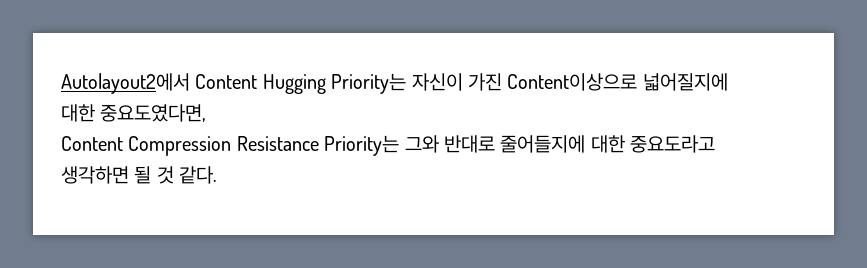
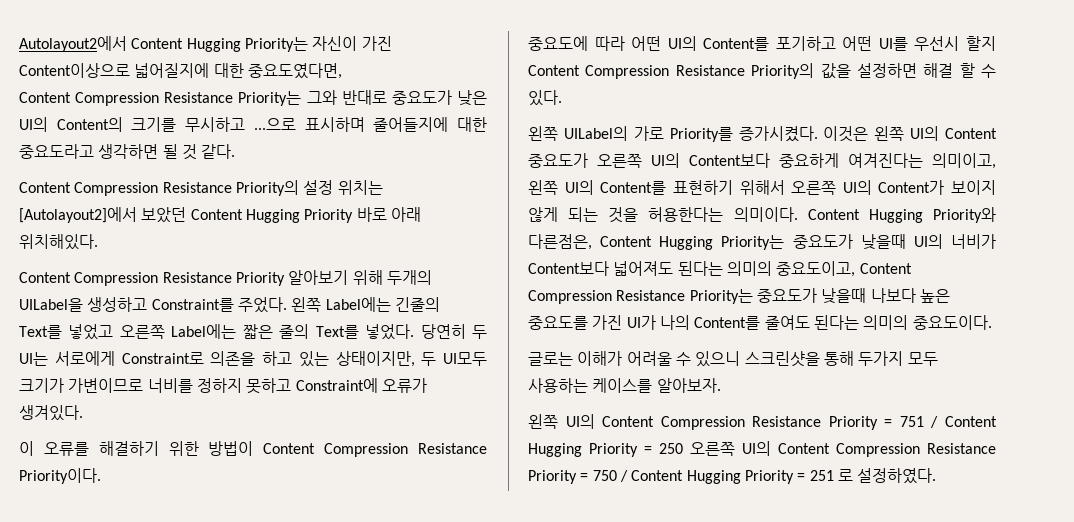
- Content Compression Resistance Priority는 그와 반대로 줄어들지에 대한 중요도라고 생각하면 될 것 같다.
+ Content Compression Resistance Priority는 그와 반대로 중요도가 낮은 UI의 Content의 크기를 무시하고 ...으로 표시하며 줄어들지에 대한 중요도라고 생각하면 될 것 같다.
+ Content Compression Resistance Priority의 설정 위치는 [Autolayout2]에서 보았던 Content Hugging Priority 바로 아래 위치해있다.
+ Content Compression Resistance Priority 알아보기 위해 두개의 UILabel을 생성하고 Constraint를 주었다. 왼쪽 Label에는 긴줄의 Text를 넣었고 오른쪽 Label에는 짧은 줄의 Text를 넣었다. 당연히 두 UI는 서로에게 Constraint로 의존을 하고 있는 상태이지만, 두 UI모두 크기가 가변이므로 너비를 정하지 못하고 Constraint에 오류가 생겨있다.
+ 이 오류를 해결하기 위한 방법이 Content Compression Resistance Priority이다.
+ 중요도에 따라 어떤 UI의 Content를 포기하고 어떤 UI를 우선시 할지 Content Compression Resistance Priority의 값을 설정하면 해결 할 수 있다.
+ 왼쪽 UILabel의 가로 Priority를 증가시켰다. 이것은 왼쪽 UI의 Content 중요도가 오른쪽 UI의 Content보다 중요하게 여겨진다는 의미이고, 왼쪽 UI의 Content를 표현하기 위해서 오른쪽 UI의 Content가 보이지 않게 되는 것을 허용한다는 의미이다. Content Hugging Priority와 다른점은, Content Hugging Priority는 중요도가 낮을때 UI의 너비가 Content보다 넓어져도 된다는 의미의 중요도이고, Content Compression Resistance Priority는 중요도가 낮을때 나보다 높은 중요도를 가진 UI가 나의 Content를 줄여도 된다는 의미의 중요도이다.
+ 글로는 이해가 어려울 수 있으니 스크린샷을 통해 두가지 모두 사용하는 케이스를 알아보자.
+ 왼쪽 UI의 Content Compression Resistance Priority = 751 / Content Hugging Priority = 250 오른쪽 UI의 Content Compression Resistance Priority = 750 / Content Hugging Priority = 251 로 설정하였다.

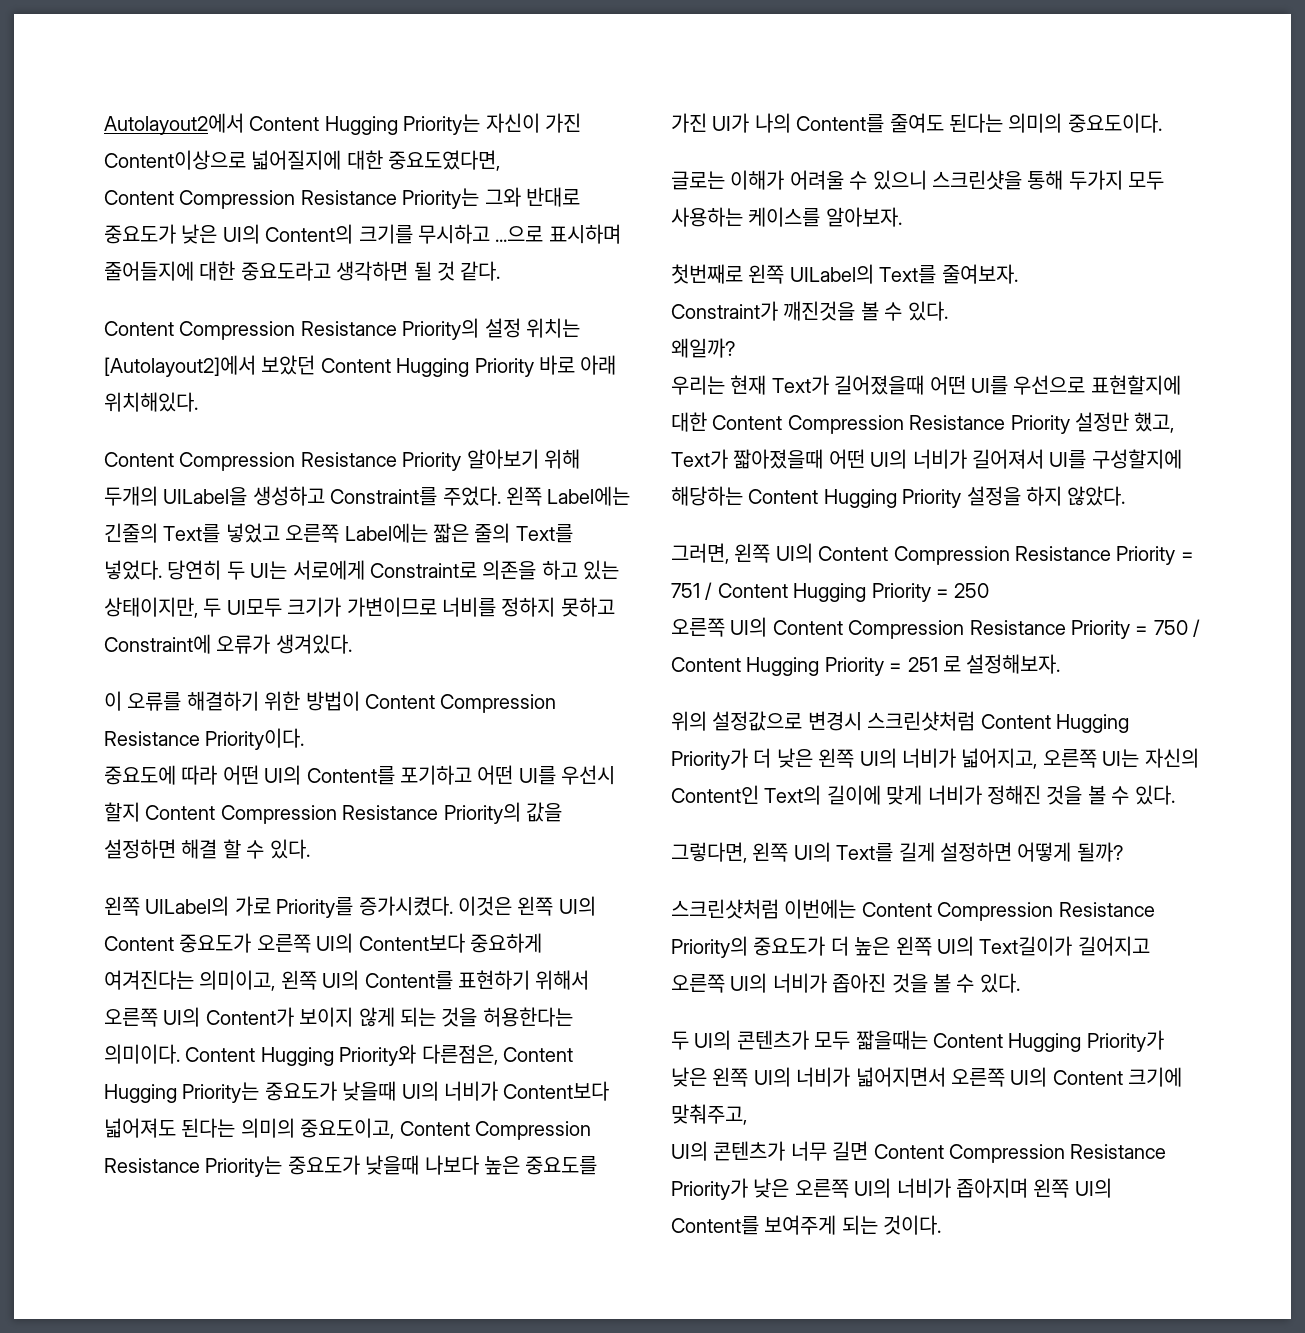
- 왼쪽 UI의 Content Compression Resistance Priority = 751 / Content Hugging Priority = 250 오른쪽 UI의 Content Compression Resistance Priority = 750 / Content Hugging Priority = 251 로 설정하였다.
+ 첫번째로 왼쪽 UILabel의 Text를 줄여보자.
+ Constraint가 깨진것을 볼 수 있다.
+ 왜일까?
+ 우리는 현재 Text가 길어졌을때 어떤 UI를 우선으로 표현할지에 대한 Content Compression Resistance Priority 설정만 했고, Text가 짧아졌을때 어떤 UI의 너비가 길어져서 UI를 구성할지에 해당하는 Content Hugging Priority 설정을 하지 않았다.
+ 그러면, 왼쪽 UI의 Content Compression Resistance Priority = 751 / Content Hugging Priority = 250
+ 오른쪽 UI의 Content Compression Resistance Priority = 750 / Content Hugging Priority = 251 로 설정해보자.
+ 위의 설정값으로 변경시 스크린샷처럼 Content Hugging Priority가 더 낮은 왼쪽 UI의 너비가 넓어지고, 오른쪽 UI는 자신의 Content인 Text의 길이에 맞게 너비가 정해진 것을 볼 수 있다.
+ 그렇다면, 왼쪽 UI의 Text를 길게 설정하면 어떻게 될까?
+ 스크린샷처럼 이번에는 Content Compression Resistance Priority의 중요도가 더 높은 왼쪽 UI의 Text길이가 길어지고 오른쪽 UI의 너비가 좁아진 것을 볼 수 있다.
+ 두 UI의 콘텐츠가 모두 짧을때는 Content Hugging Priority가 낮은 왼쪽 UI의 너비가 넓어지면서 오른쪽 UI의 Content 크기에 맞춰주고,
+ UI의 콘텐츠가 너무 길면 Content Compression Resistance Priority가 낮은 오른쪽 UI의 너비가 좁아지며 왼쪽 UI의 Content를 보여주게 되는 것이다.

